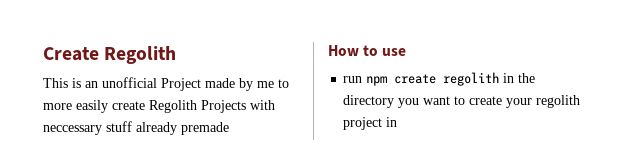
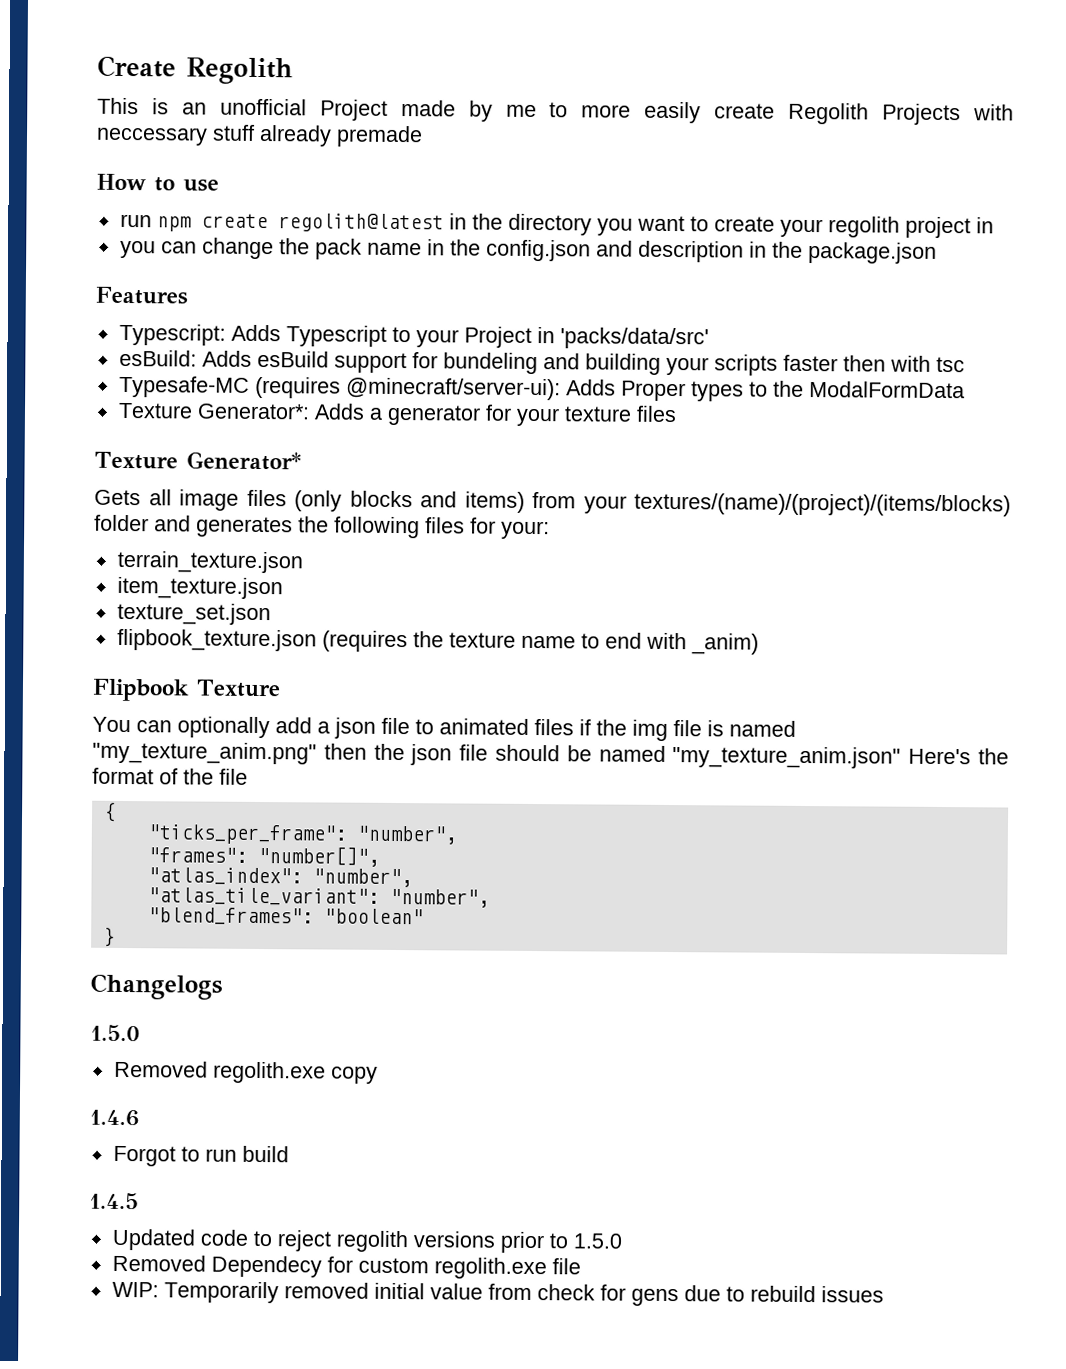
- run npm create regolith in the directory you want to create your regolith project in
+ run npm create regolith@latest in the directory you want to create your regolith project in
+ you can change the pack name in the config.json and description in the package.json
+ Features
+ Typescript: Adds Typescript to your Project in 'packs/data/src'
+ esBuild: Adds esBuild support for bundeling and building your scripts faster then with tsc
+ Typesafe-MC (requires @minecraft/server-ui): Adds Proper types to the ModalFormData
+ Texture Generator*: Adds a generator for your texture files
+ Texture Generator*
+ Gets all image files (only blocks and items) from your textures/(name)/(project)/(items/blocks) folder and generates the following files for your:
+ terrain_texture.json
+ item_texture.json
+ texture_set.json
+ flipbook_texture.json (requires the texture name to end with _anim)
+ Flipbook Texture
+ You can optionally add a json file to animated files if the img file is named "my_texture_anim.png" then the json file should be named "my_texture_anim.json" Here's the format of the file
+ {
+ "ticks_per_frame": "number",
+ "frames": "number[]",
+ "atlas_index": "number",
+ "atlas_tile_variant": "number",
+ "blend_frames": "boolean"
+ }
+ Changelogs
+ 1.5.0
+ Removed regolith.exe copy
+ 1.4.6
+ Forgot to run build
+ 1.4.5
+ Updated code to reject regolith versions prior to 1.5.0
+ Removed Dependecy for custom regolith.exe file
+ WIP: Temporarily removed initial value from check for gens due to rebuild issues

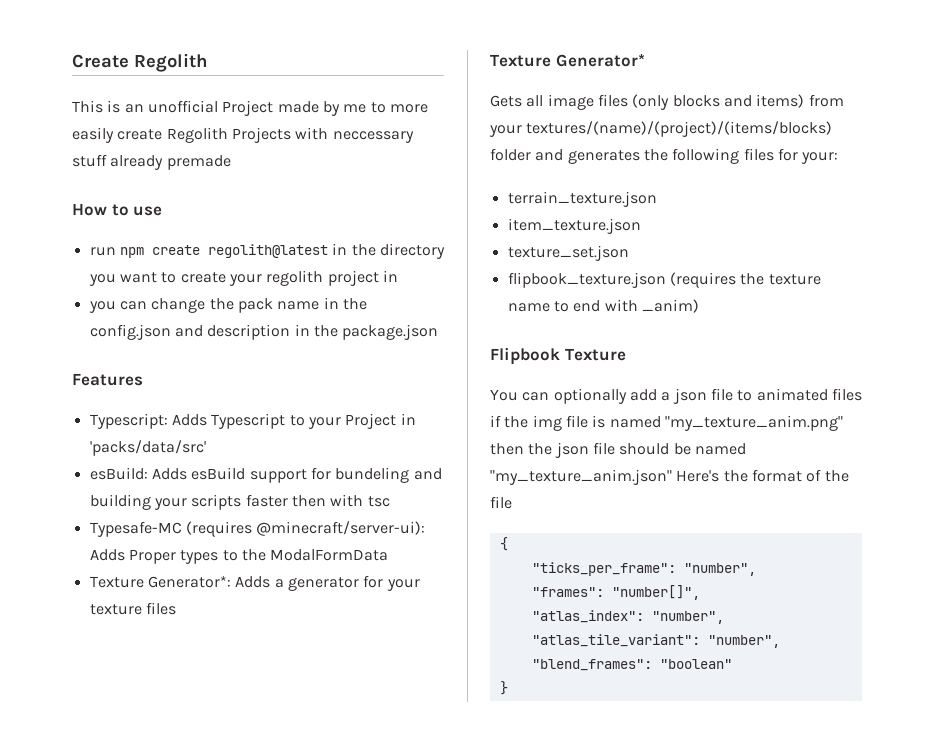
- Changelogs
- 1.5.0
- Removed regolith.exe copy
- 1.4.6
- Forgot to run build
- 1.4.5
- Updated code to reject regolith versions prior to 1.5.0
- Removed Dependecy for custom regolith.exe file
- WIP: Temporarily removed initial value from check for gens due to rebuild issues

